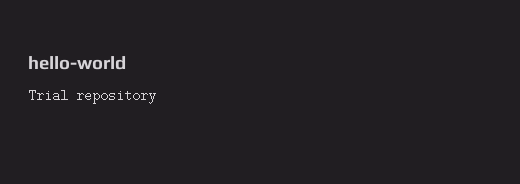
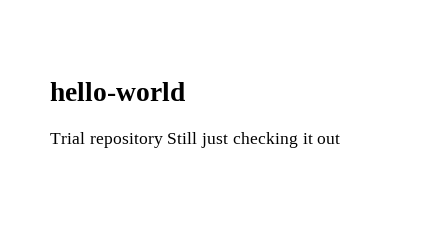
- Trial repository
+ Trial repository Still just checking it out

